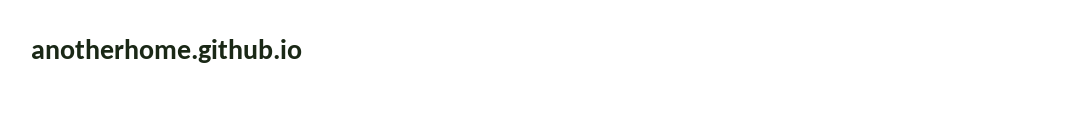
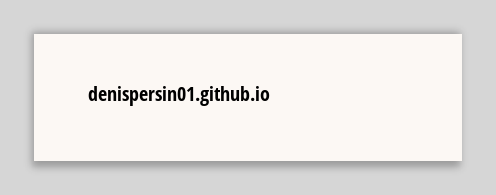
- anotherhome.github.io
+ denispersin01.github.io

